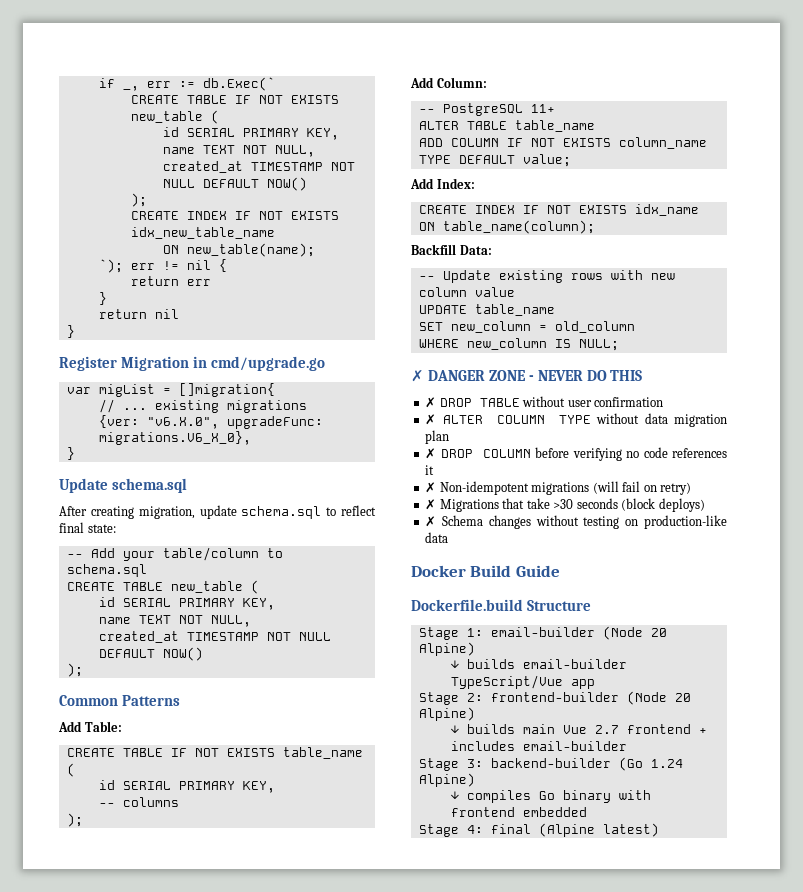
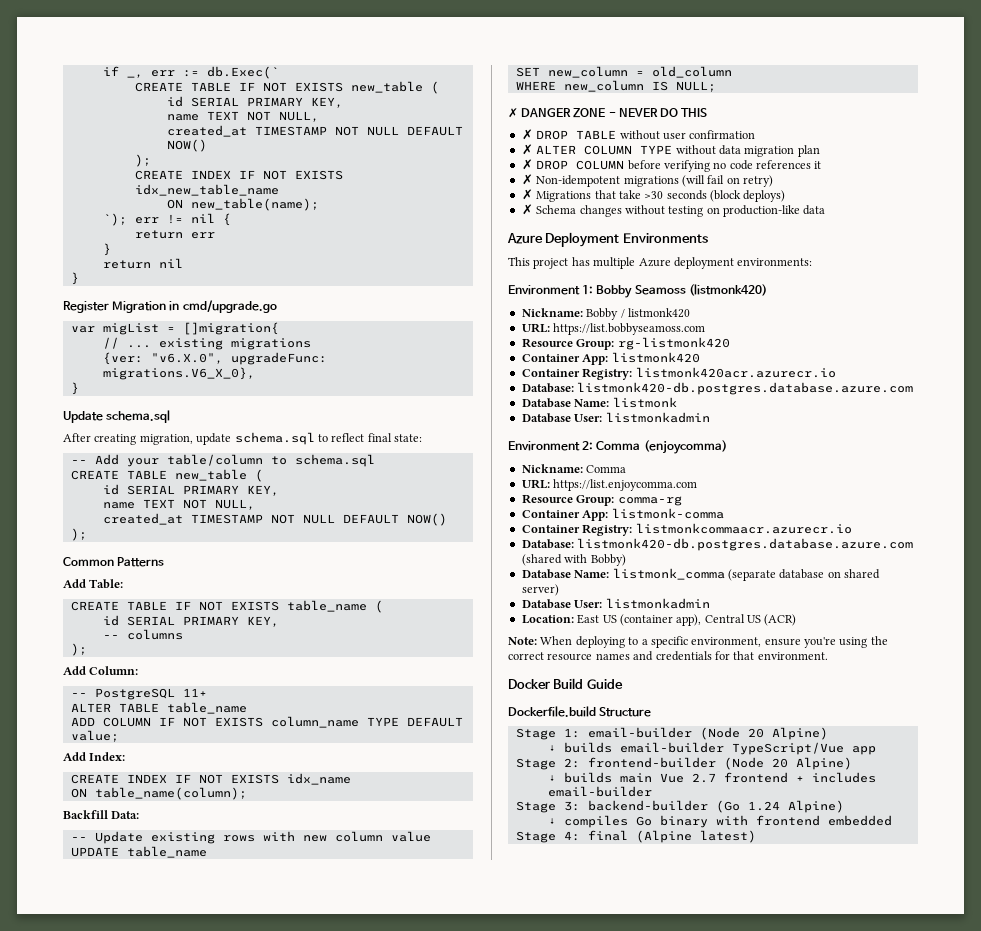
+ Azure Deployment Environments
+ This project has multiple Azure deployment environments:
+ Environment 1: Bobby Seamoss (listmonk420)
+ Nickname: Bobby / listmonk420
+ URL: https://list.bobbyseamoss.com
+ Resource Group: rg-listmonk420
+ Container App: listmonk420
+ Container Registry: listmonk420acr.azurecr.io
+ Database: listmonk420-db.postgres.database.azure.com
+ Database Name: listmonk
+ Database User: listmonkadmin
+ Environment 2: Comma (enjoycomma)
+ Nickname: Comma
+ URL: https://list.enjoycomma.com
+ Resource Group: comma-rg
+ Container App: listmonk-comma
+ Container Registry: listmonkcommaacr.azurecr.io
+ Database: listmonk420-db.postgres.database.azure.com (shared with Bobby)
+ Database Name: listmonk_comma (separate database on shared server)
+ Database User: listmonkadmin
+ Location: East US (container app), Central US (ACR)
+ Note: When deploying to a specific environment, ensure you're using the correct resource names and credentials for that environment.

